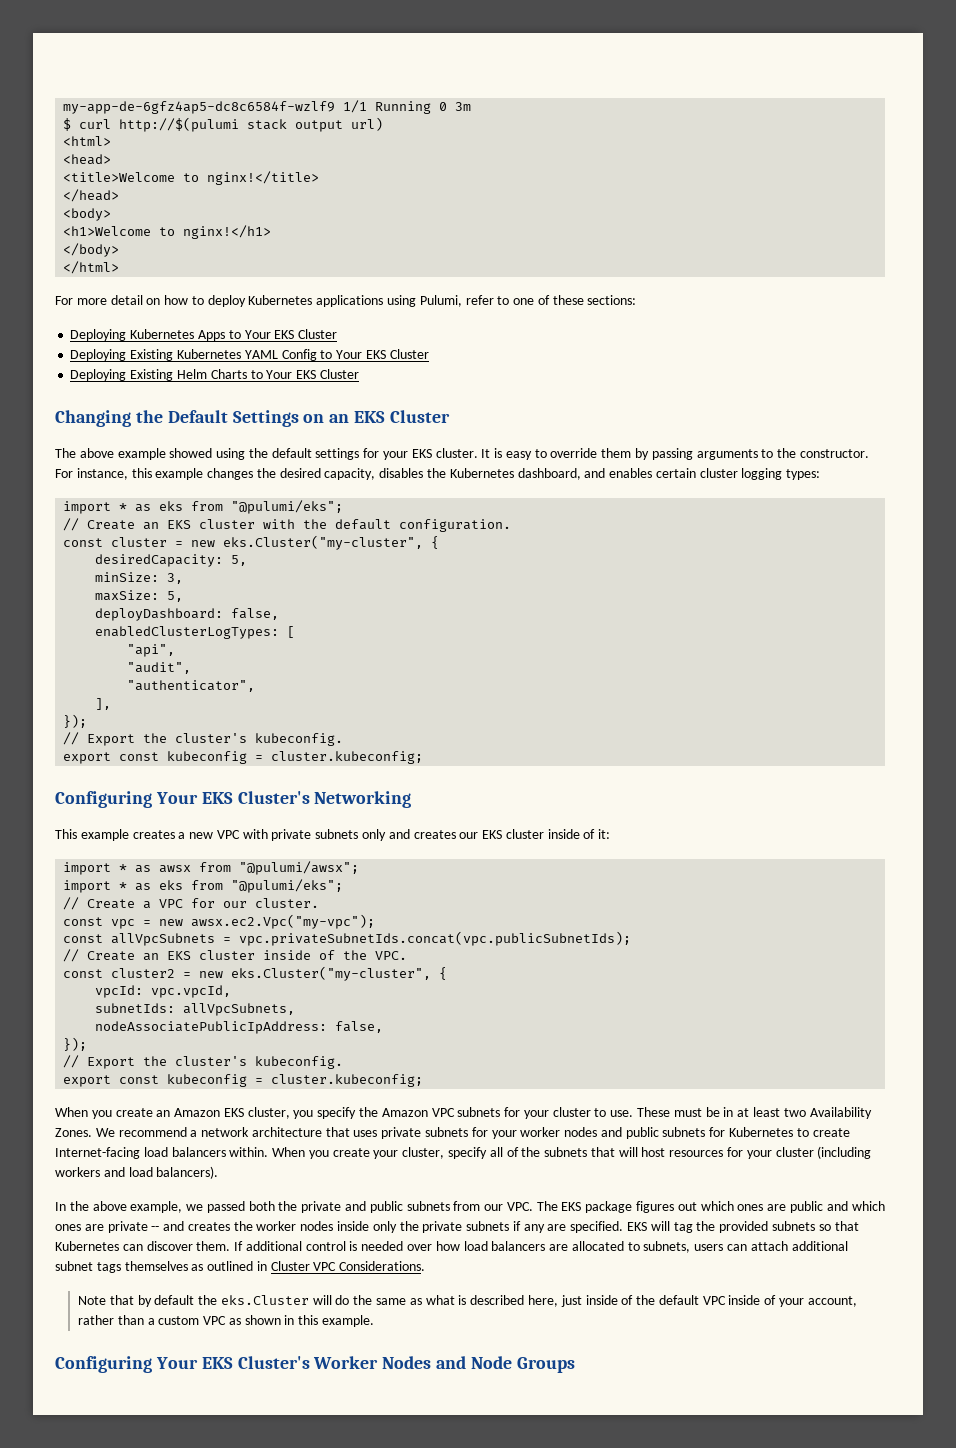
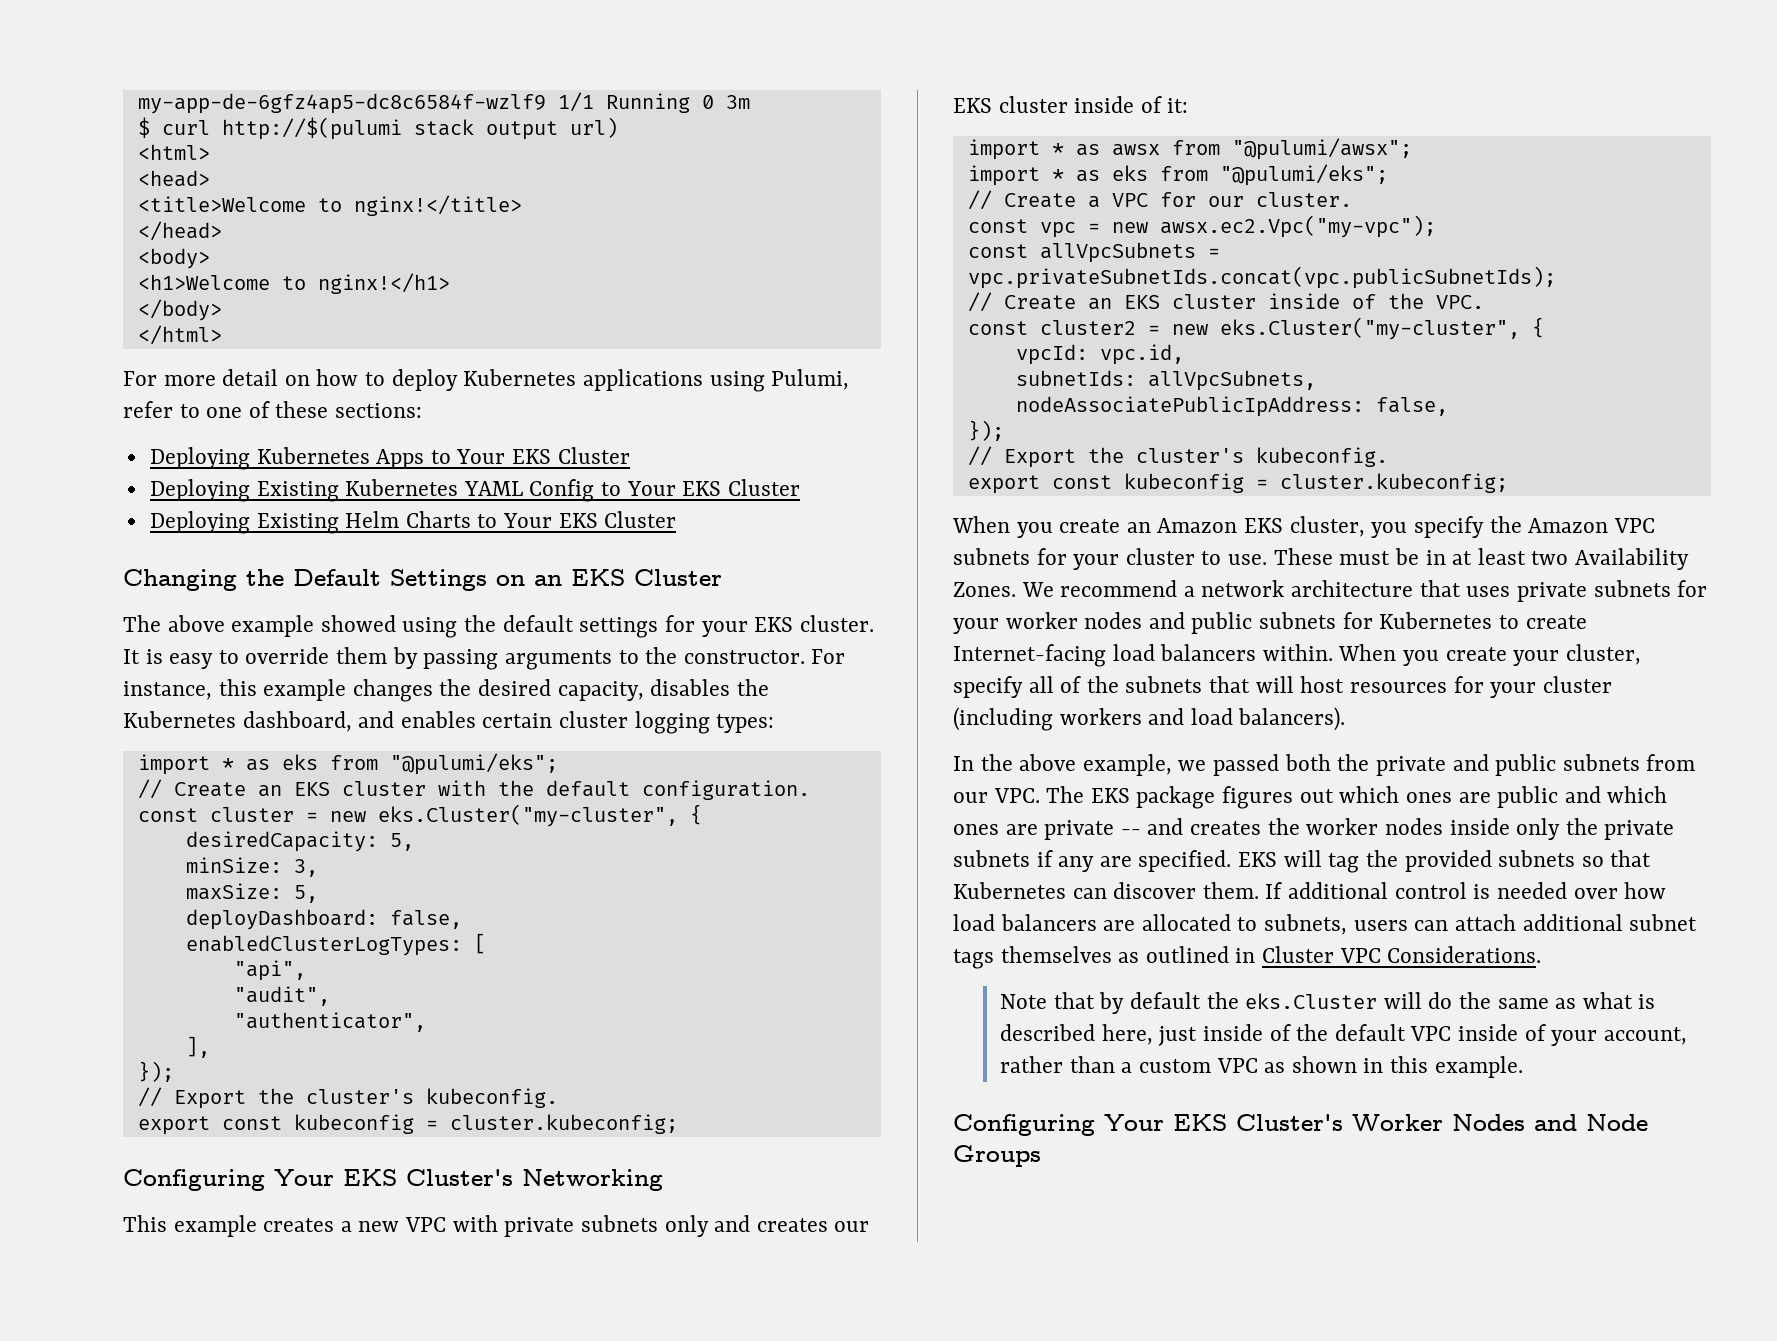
- vpcId: vpc.vpcId,
+ vpcId: vpc.id,

